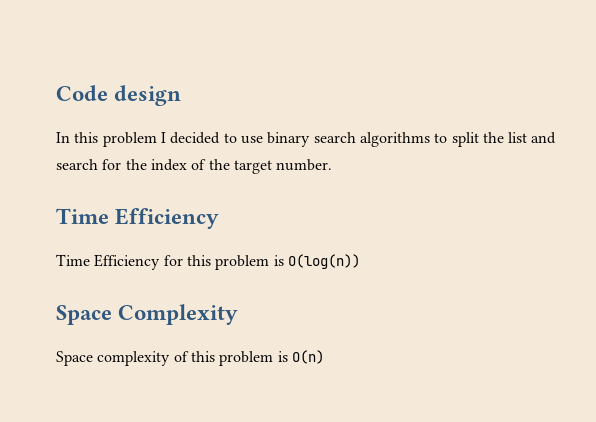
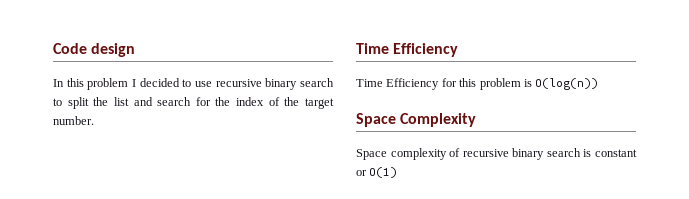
- In this problem I decided to use binary search algorithms to split the list and search for the index of the target number.
+ In this problem I decided to use recursive binary search to split the list and search for the index of the target number.
- Space complexity of this problem is O(n)
+ Space complexity of recursive binary search is constant or O(1)

